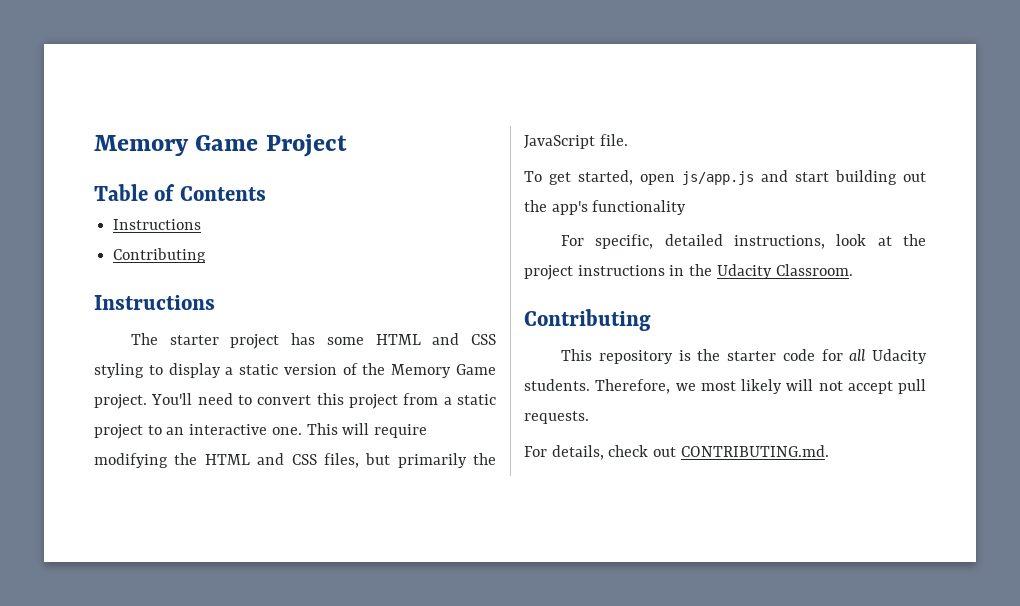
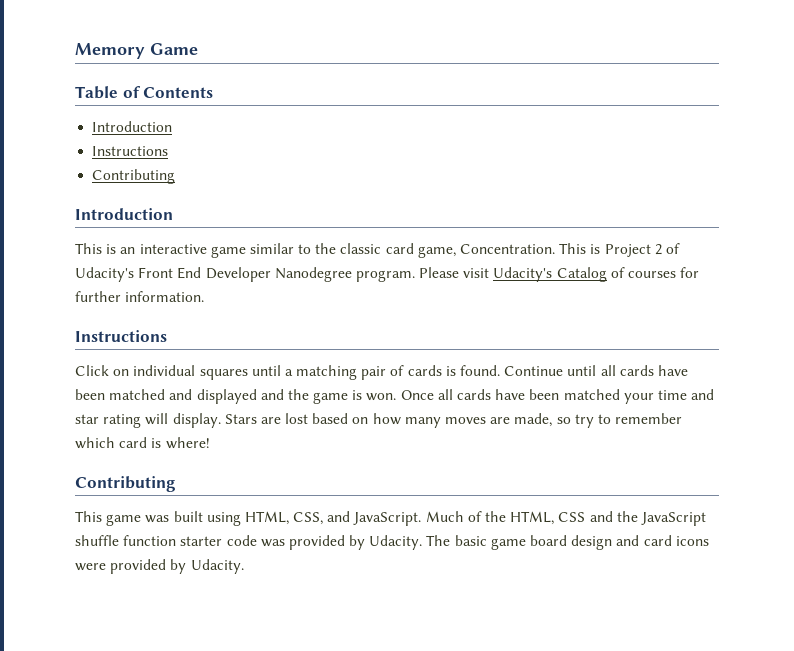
- Memory Game Project
+ Memory Game
  Table of Contents
+ Introduction
  Instructions
  Contributing
+ Introduction
+ This is an interactive game similar to the classic card game, Concentration. This is Project 2 of Udacity's Front End Developer Nanodegree program. Please visit Udacity's Catalog of courses for further information.
  Instructions
- The starter project has some HTML and CSS styling to display a static version of the Memory Game project. You'll need to convert this project from a static project to an interactive one. This will require modifying the HTML and CSS files, but primarily the JavaScript file.
- To get started, open js/app.js and start building out the app's functionality
- For specific, detailed instructions, look at the project instructions in the Udacity Classroom.
+ Click on individual squares until a matching pair of cards is found. Continue until all cards have been matched and displayed and the game is won. Once all cards have been matched your time and star rating will display. Stars are lost based on how many moves are made, so try to remember which card is where!
  Contributing
- This repository is the starter code for all Udacity students. Therefore, we most likely will not accept pull requests.
- For details, check out CONTRIBUTING.md.
+ This game was built using HTML, CSS, and JavaScript. Much of the HTML, CSS and the JavaScript shuffle function starter code was provided by Udacity. The basic game board design and card icons were provided by Udacity.

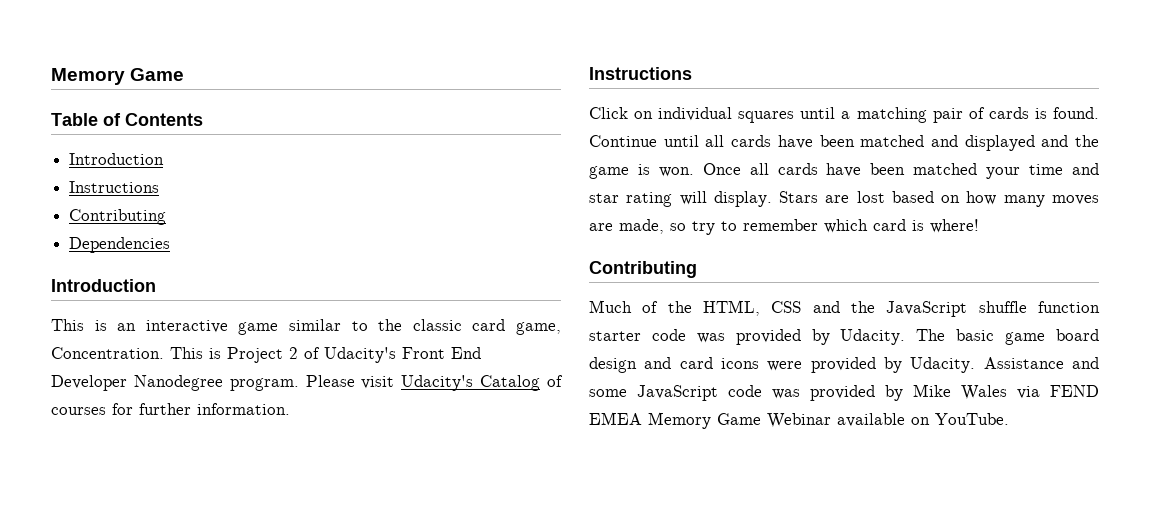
+ Dependencies
- This game was built using HTML, CSS, and JavaScript.
+ Assistance and some JavaScript code was provided by Mike Wales via FEND EMEA Memory Game Webinar available on YouTube.

